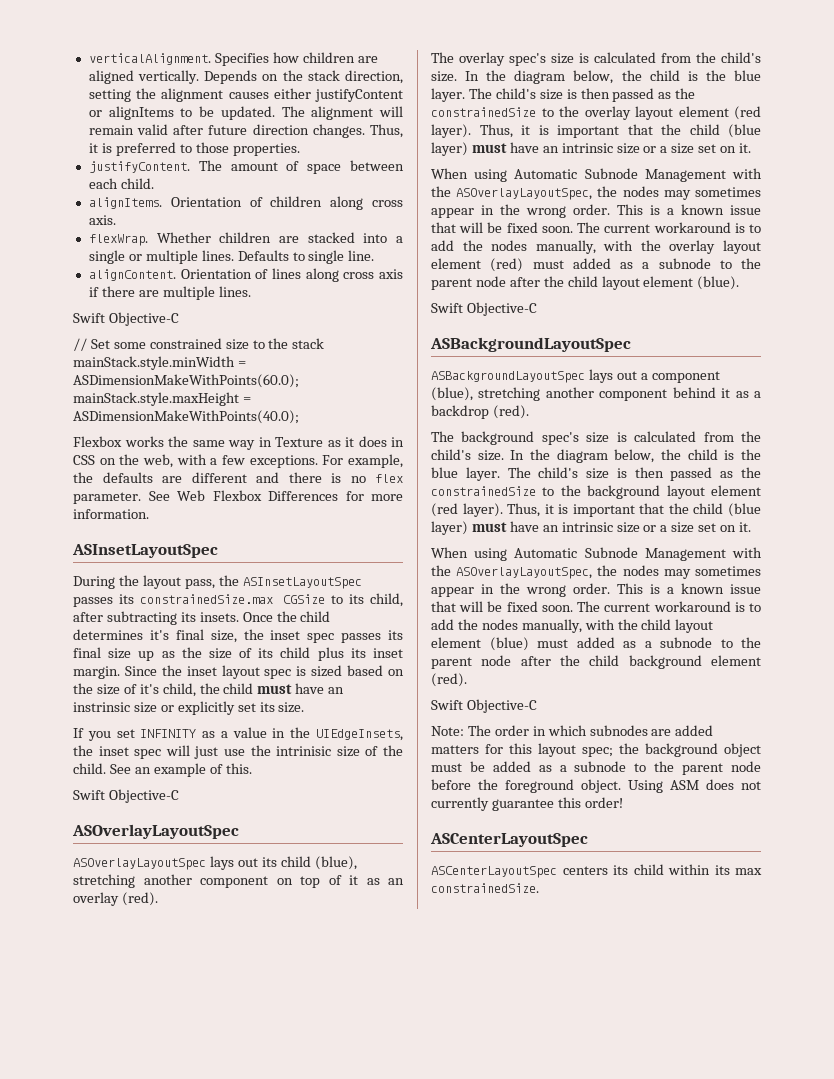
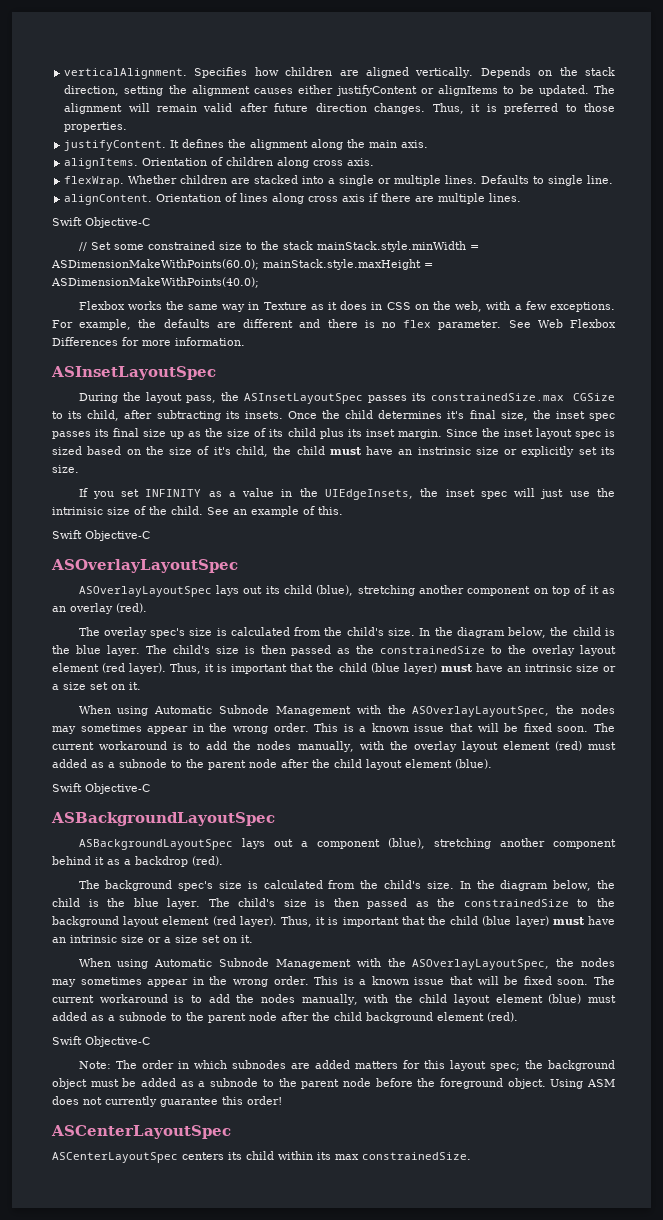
- The amount of space between each child.
+ It defines the alignment along the main axis.

